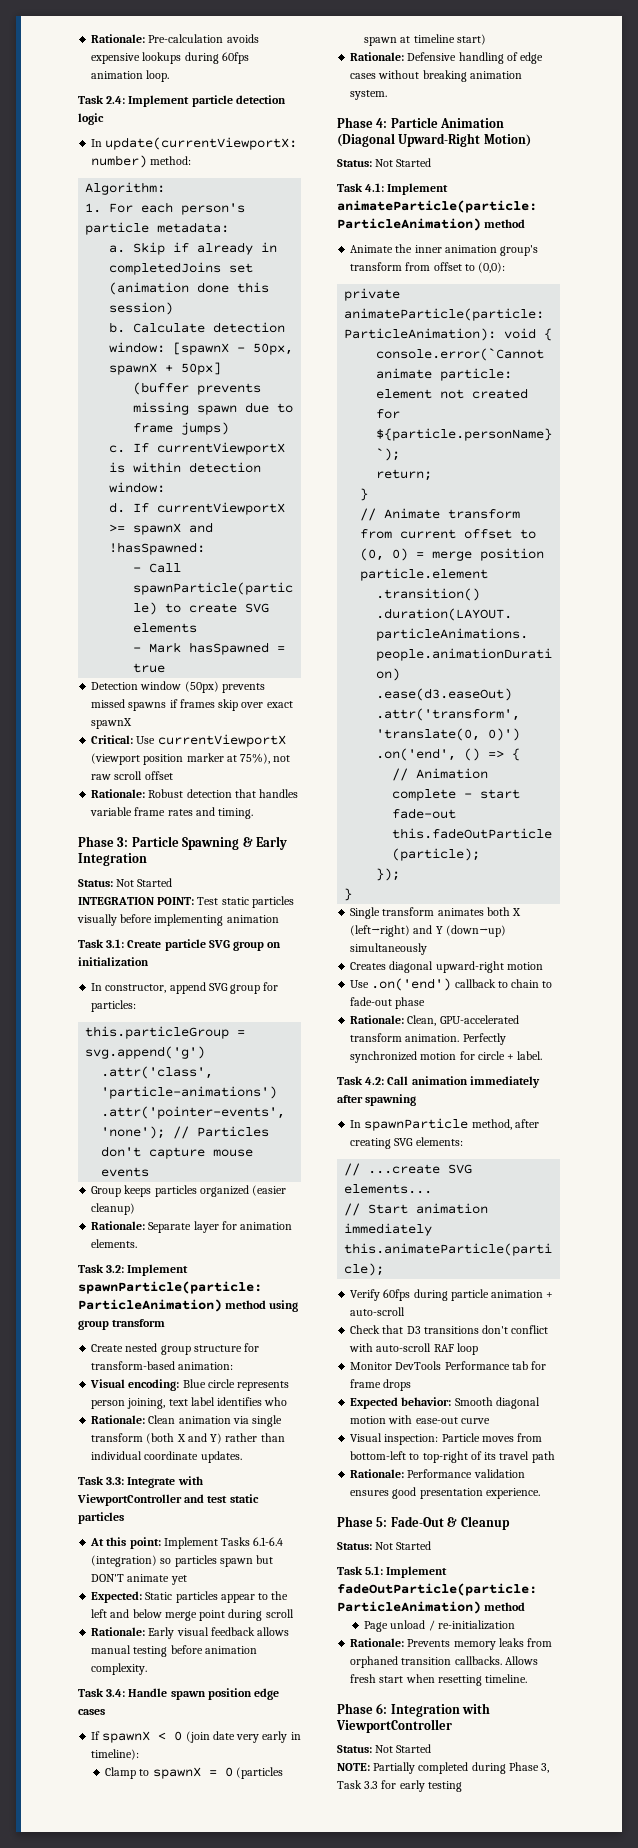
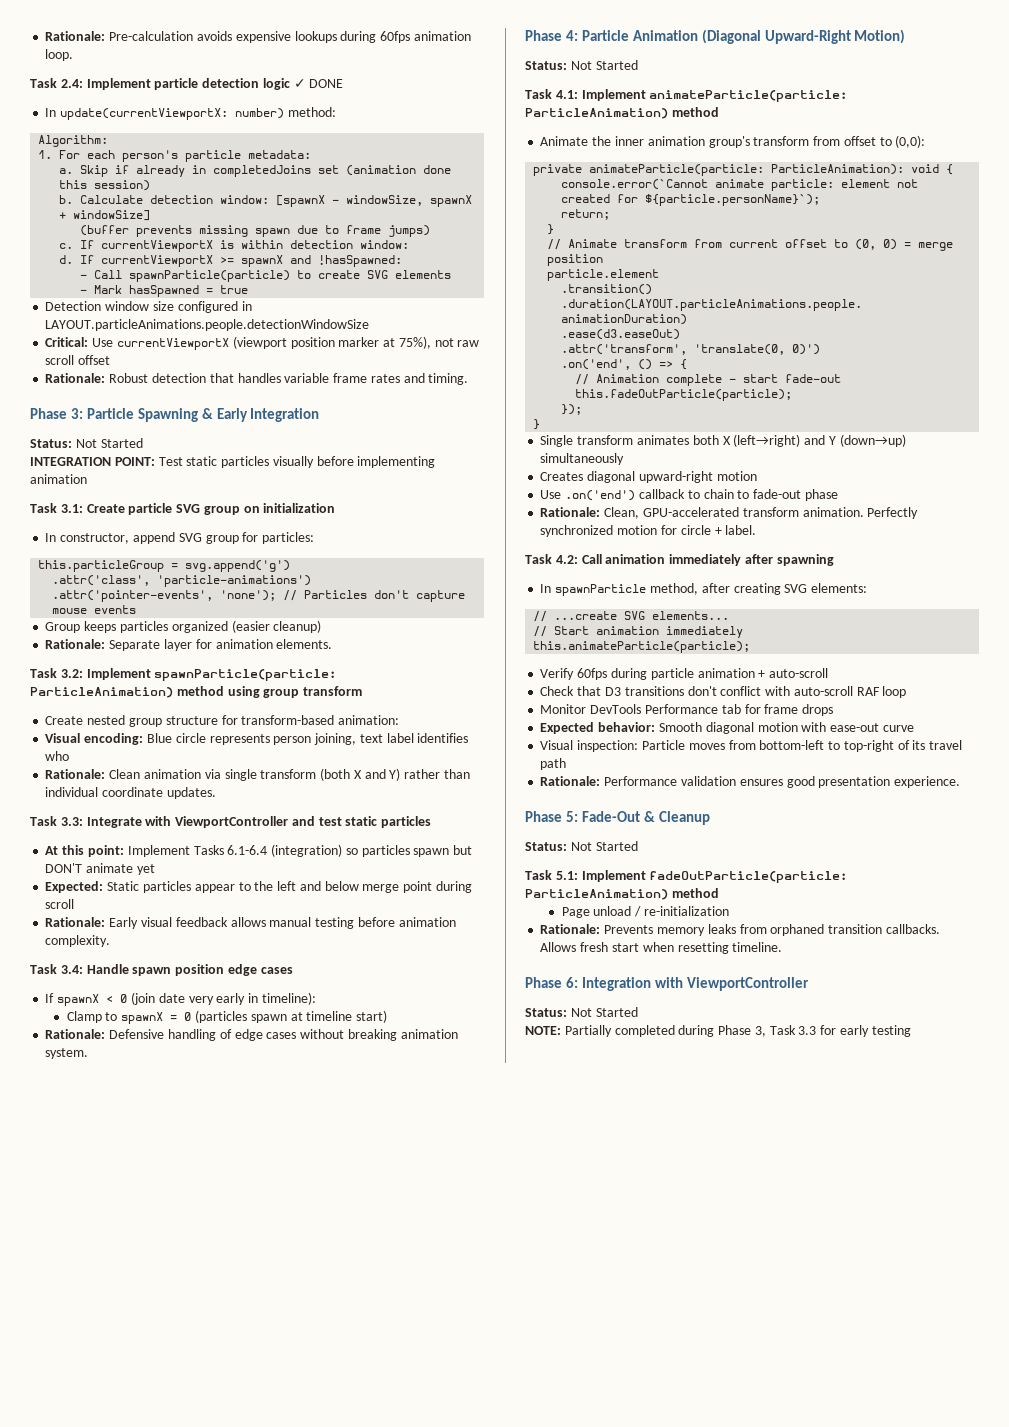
- Task 2.4: Implement particle detection logic
+ Task 2.4: Implement particle detection logic ✓ DONE
- Calculate detection window: [spawnX - 50px, spawnX + 50px]
+ Calculate detection window: [spawnX - windowSize, spawnX + windowSize]
- Detection window (50px) prevents missed spawns if frames skip over exact spawnX
+ Detection window size configured in LAYOUT.particleAnimations.people.detectionWindowSize

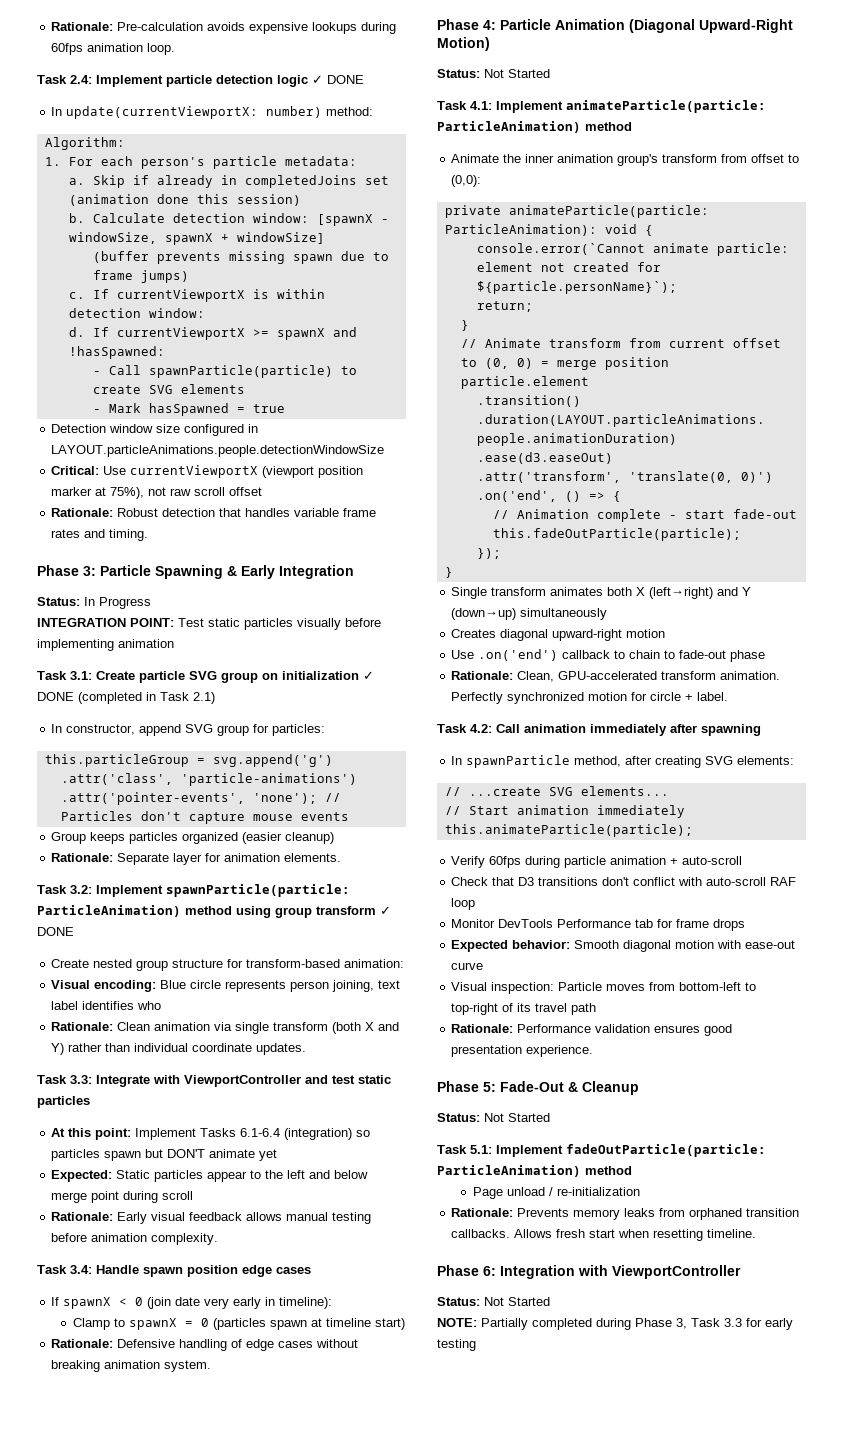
  Phase 3: Particle Spawning & Early Integration
- Status: Not Started
+ Status: In Progress
- Task 3.1: Create particle SVG group on initialization
+ Task 3.1: Create particle SVG group on initialization ✓ DONE (completed in Task 2.1)
- Task 3.2: Implement spawnParticle(particle: ParticleAnimation) method using group transform
+ Task 3.2: Implement spawnParticle(particle: ParticleAnimation) method using group transform ✓ DONE

